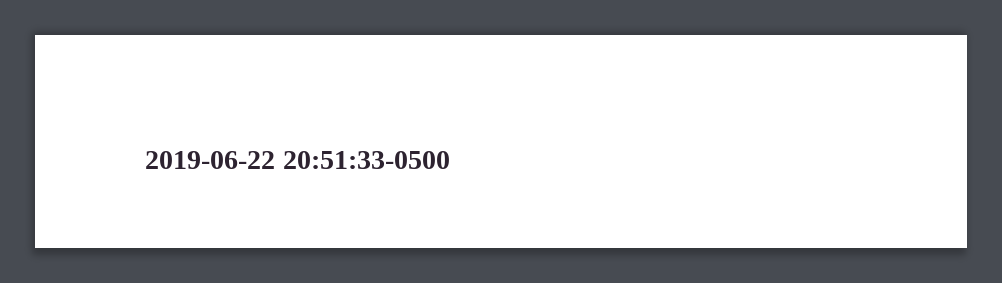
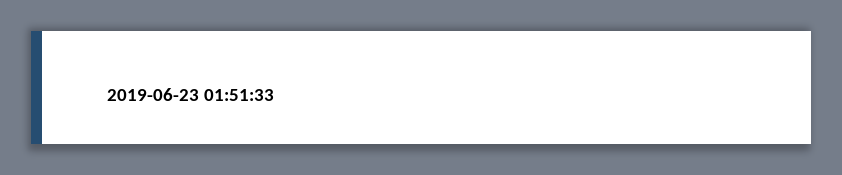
- 2019-06-22 20:51:33-0500
+ 2019-06-23 01:51:33

